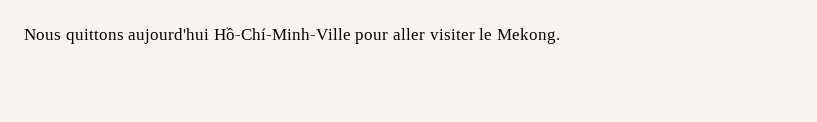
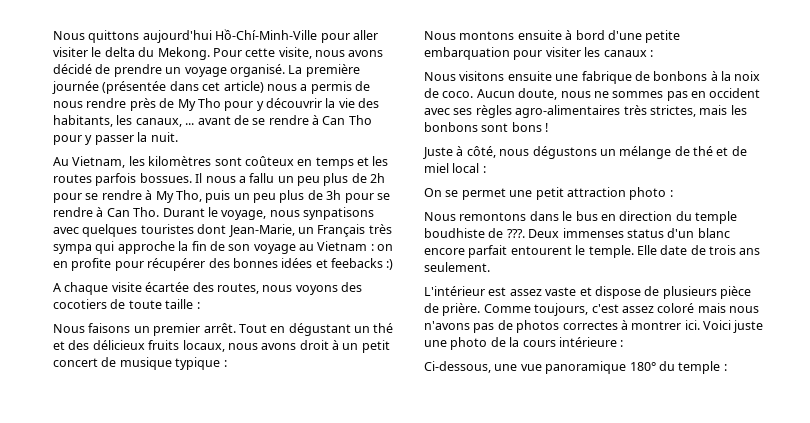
- Nous quittons aujourd'hui Hồ-Chí-Minh-Ville pour aller visiter le Mekong.
+ Nous quittons aujourd'hui Hồ-Chí-Minh-Ville pour aller visiter le delta du Mekong. Pour cette visite, nous avons décidé de prendre un voyage organisé. La première journée (présentée dans cet article) nous a permis de nous rendre près de My Tho pour y découvrir la vie des habitants, les canaux, ... avant de se rendre à Can Tho pour y passer la nuit.
+ Au Vietnam, les kilomètres sont coûteux en temps et les routes parfois bossues. Il nous a fallu un peu plus de 2h pour se rendre à My Tho, puis un peu plus de 3h pour se rendre à Can Tho. Durant le voyage, nous synpatisons avec quelques touristes dont Jean-Marie, un Français très sympa qui approche la fin de son voyage au Vietnam : on en profite pour récupérer des bonnes idées et feebacks :)
+ A chaque visite écartée des routes, nous voyons des cocotiers de toute taille :
+ Nous faisons un premier arrêt. Tout en dégustant un thé et des délicieux fruits locaux, nous avons droit à un petit concert de musique typique :
+ Nous montons ensuite à bord d'une petite embarquation pour visiter les canaux :
+ Nous visitons ensuite une fabrique de bonbons à la noix de coco. Aucun doute, nous ne sommes pas en occident avec ses règles agro-alimentaires très strictes, mais les bonbons sont bons !
+ Juste à côté, nous dégustons un mélange de thé et de miel local :
+ On se permet une petit attraction photo :
+ Nous remontons dans le bus en direction du temple boudhiste de ???. Deux immenses status d'un blanc encore parfait entourent le temple. Elle date de trois ans seulement.
+ L'intérieur est assez vaste et dispose de plusieurs pièce de prière. Comme toujours, c'est assez coloré mais nous n'avons pas de photos correctes à montrer ici. Voici juste une photo de la cours intérieure :
+ Ci-dessous, une vue panoramique 180° du temple :

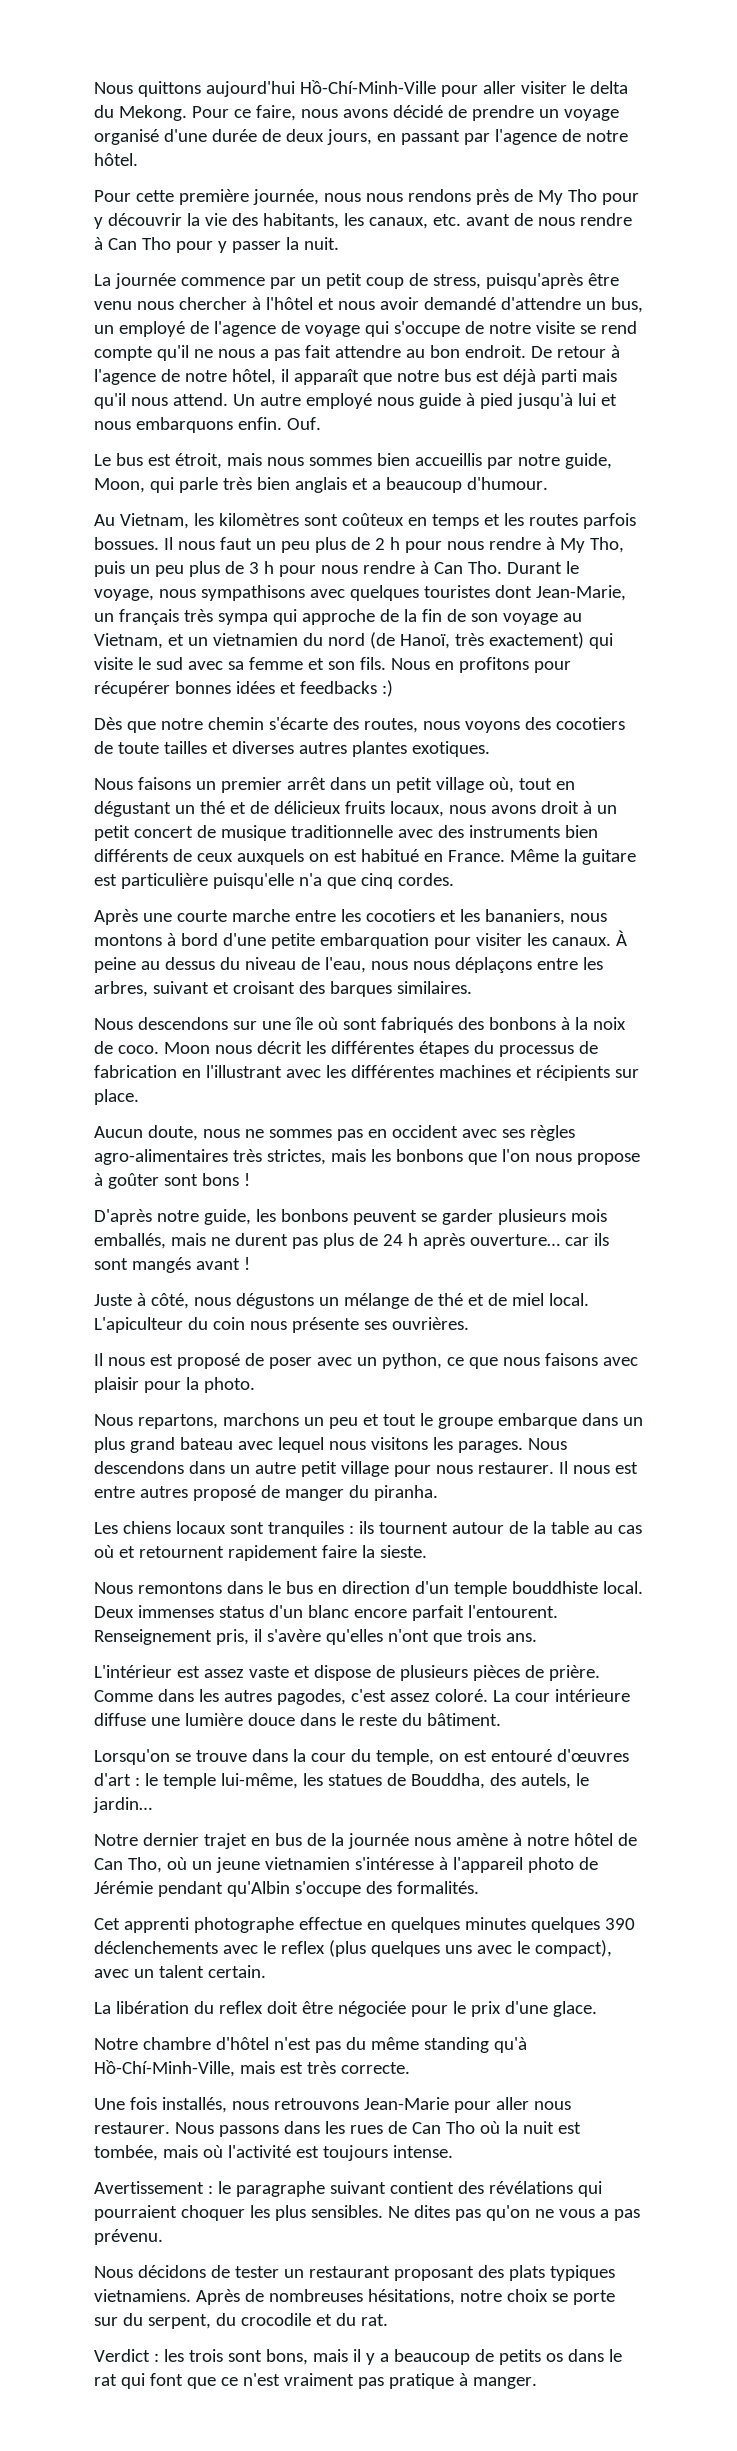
- Pour cette visite, nous avons décidé de prendre un voyage organisé. La première journée (présentée dans cet article) nous a permis de nous rendre près de My Tho pour y découvrir la vie des habitants, les canaux, ... avant de se rendre à Can Tho pour y passer la nuit.
+ Pour ce faire, nous avons décidé de prendre un voyage organisé d'une durée de deux jours, en passant par l'agence de notre hôtel.
+ Pour cette première journée, nous nous rendons près de My Tho pour y découvrir la vie des habitants, les canaux, etc. avant de nous rendre à Can Tho pour y passer la nuit.
+ La journée commence par un petit coup de stress, puisqu'après être venu nous chercher à l'hôtel et nous avoir demandé d'attendre un bus, un employé de l'agence de voyage qui s'occupe de notre visite se rend compte qu'il ne nous a pas fait attendre au bon endroit. De retour à l'agence de notre hôtel, il apparaît que notre bus est déjà parti mais qu'il nous attend. Un autre employé nous guide à pied jusqu'à lui et nous embarquons enfin. Ouf.
+ Le bus est étroit, mais nous sommes bien accueillis par notre guide, Moon, qui parle très bien anglais et a beaucoup d'humour.
- Il nous a fallu un peu plus de 2h pour se rendre à My Tho, puis un peu plus de 3h pour se rendre à Can Tho. Durant le voyage, nous synpatisons avec quelques touristes dont Jean-Marie, un Français très sympa qui approche la fin de son voyage au Vietnam : on en profite pour récupérer des bonnes idées et feebacks :)
+ Il nous faut un peu plus de 2 h pour nous rendre à My Tho, puis un peu plus de 3 h pour nous rendre à Can Tho. Durant le voyage, nous sympathisons avec quelques touristes dont Jean-Marie, un français très sympa qui approche de la fin de son voyage au Vietnam, et un vietnamien du nord (de Hanoï, très exactement) qui visite le sud avec sa femme et son fils. Nous en profitons pour récupérer bonnes idées et feedbacks :)
- A chaque visite écartée des routes, nous voyons des cocotiers de toute taille :
- Nous faisons un premier arrêt. Tout en dégustant un thé et des délicieux fruits locaux, nous avons droit à un petit concert de musique typique :
- Nous montons ensuite à bord d'une petite embarquation pour visiter les canaux :
- Nous visitons ensuite une fabrique de bonbons à la noix de coco. Aucun doute, nous ne sommes pas en occident avec ses règles agro-alimentaires très strictes, mais les bonbons sont bons !
+ Dès que notre chemin s'écarte des routes, nous voyons des cocotiers de toute tailles et diverses autres plantes exotiques.
+ Nous faisons un premier arrêt dans un petit village où, tout en dégustant un thé et de délicieux fruits locaux, nous avons droit à un petit concert de musique traditionnelle avec des instruments bien différents de ceux auxquels on est habitué en France. Même la guitare est particulière puisqu'elle n'a que cinq cordes.
+ Après une courte marche entre les cocotiers et les bananiers, nous montons à bord d'une petite embarquation pour visiter les canaux. À peine au dessus du niveau de l'eau, nous nous déplaçons entre les arbres, suivant et croisant des barques similaires.
+ Nous descendons sur une île où sont fabriqués des bonbons à la noix de coco. Moon nous décrit les différentes étapes du processus de fabrication en l'illustrant avec les différentes machines et récipients sur place.
+ Aucun doute, nous ne sommes pas en occident avec ses règles agro-alimentaires très strictes, mais les bonbons que l'on nous propose à goûter sont bons !
+ D'après notre guide, les bonbons peuvent se garder plusieurs mois emballés, mais ne durent pas plus de 24 h après ouverture… car ils sont mangés avant !
- Juste à côté, nous dégustons un mélange de thé et de miel local :
- On se permet une petit attraction photo :
+ Juste à côté, nous dégustons un mélange de thé et de miel local. L'apiculteur du coin nous présente ses ouvrières.
+ Il nous est proposé de poser avec un python, ce que nous faisons avec plaisir pour la photo.
+ Nous repartons, marchons un peu et tout le groupe embarque dans un plus grand bateau avec lequel nous visitons les parages. Nous descendons dans un autre petit village pour nous restaurer. Il nous est entre autres proposé de manger du piranha.
+ Les chiens locaux sont tranquiles : ils tournent autour de la table au cas où et retournent rapidement faire la sieste.
- Nous remontons dans le bus en direction du temple boudhiste de ???.
+ Nous remontons dans le bus en direction d'un temple bouddhiste local.
- Deux immenses status d'un blanc encore parfait entourent le temple. Elle date de trois ans seulement.
+ Deux immenses status d'un blanc encore parfait l'entourent. Renseignement pris, il s'avère qu'elles n'ont que trois ans.
- L'intérieur est assez vaste et dispose de plusieurs pièce de prière.
+ L'intérieur est assez vaste et dispose de plusieurs pièces de prière.
- Comme toujours, c'est assez coloré mais nous n'avons pas de photos correctes à montrer ici. Voici juste une photo de la cours intérieure :
- Ci-dessous, une vue panoramique 180° du temple :
+ Comme dans les autres pagodes, c'est assez coloré. La cour intérieure diffuse une lumière douce dans le reste du bâtiment.
+ Lorsqu'on se trouve dans la cour du temple, on est entouré d'œuvres d'art : le temple lui-même, les statues de Bouddha, des autels, le jardin…
+ Notre dernier trajet en bus de la journée nous amène à notre hôtel de Can Tho, où un jeune vietnamien s'intéresse à l'appareil photo de Jérémie pendant qu'Albin s'occupe des formalités.
+ Cet apprenti photographe effectue en quelques minutes quelques 390 déclenchements avec le reflex (plus quelques uns avec le compact), avec un talent certain.
+ La libération du reflex doit être négociée pour le prix d'une glace.
+ Notre chambre d'hôtel n'est pas du même standing qu'à Hồ-Chí-Minh-Ville, mais est très correcte.
+ Une fois installés, nous retrouvons Jean-Marie pour aller nous restaurer. Nous passons dans les rues de Can Tho où la nuit est tombée, mais où l'activité est toujours intense.
+ Avertissement : le paragraphe suivant contient des révélations qui pourraient choquer les plus sensibles. Ne dites pas qu'on ne vous a pas prévenu.
+ Nous décidons de tester un restaurant proposant des plats typiques vietnamiens. Après de nombreuses hésitations, notre choix se porte sur du serpent, du crocodile et du rat.
+ Verdict : les trois sont bons, mais il y a beaucoup de petits os dans le rat qui font que ce n'est vraiment pas pratique à manger.

